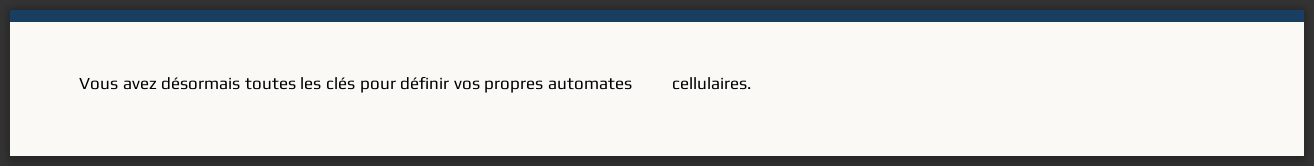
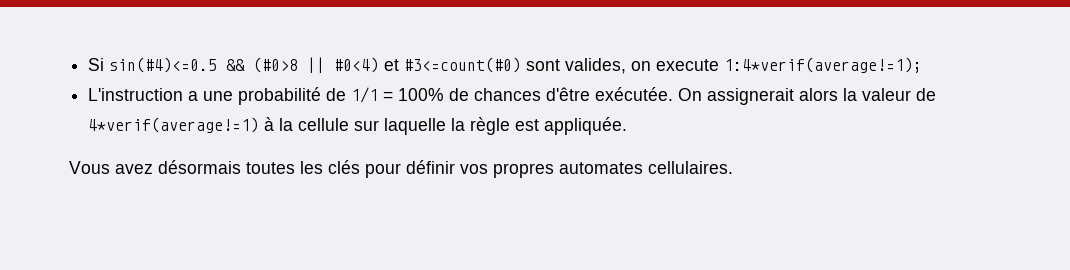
+ Si sin(#4)<=0.5 && (#0>8 || #0<4) et #3<=count(#0) sont valides, on execute 1:4*verif(average!=1);
+ L'instruction a une probabilité de 1/1 = 100% de chances d'être exécutée. On assignerait alors la valeur de 4*verif(average!=1) à la cellule sur laquelle la règle est appliquée.

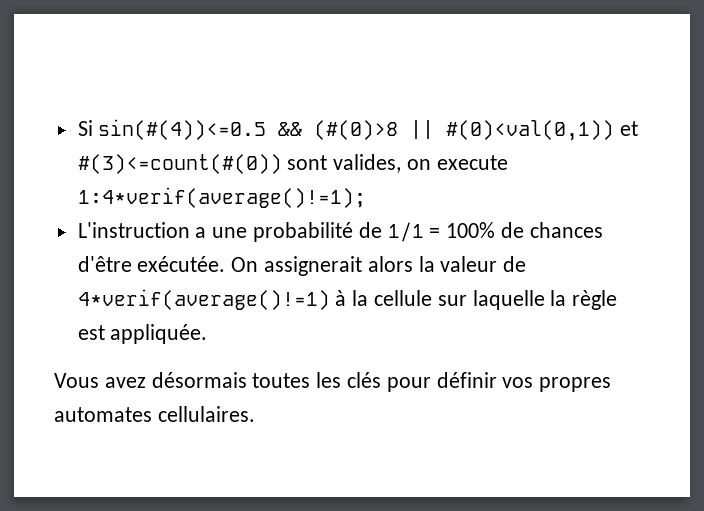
- Si sin(#4)<=0.5 && (#0>8 || #0<4) et #3<=count(#0) sont valides, on execute 1:4*verif(average!=1);
+ Si sin(#(4))<=0.5 && (#(0)>8 || #(0)<val(0,1)) et #(3)<=count(#(0)) sont valides, on execute 1:4*verif(average()!=1);
- On assignerait alors la valeur de 4*verif(average!=1) à la cellule sur laquelle la règle est appliquée.
+ On assignerait alors la valeur de 4*verif(average()!=1) à la cellule sur laquelle la règle est appliquée.

